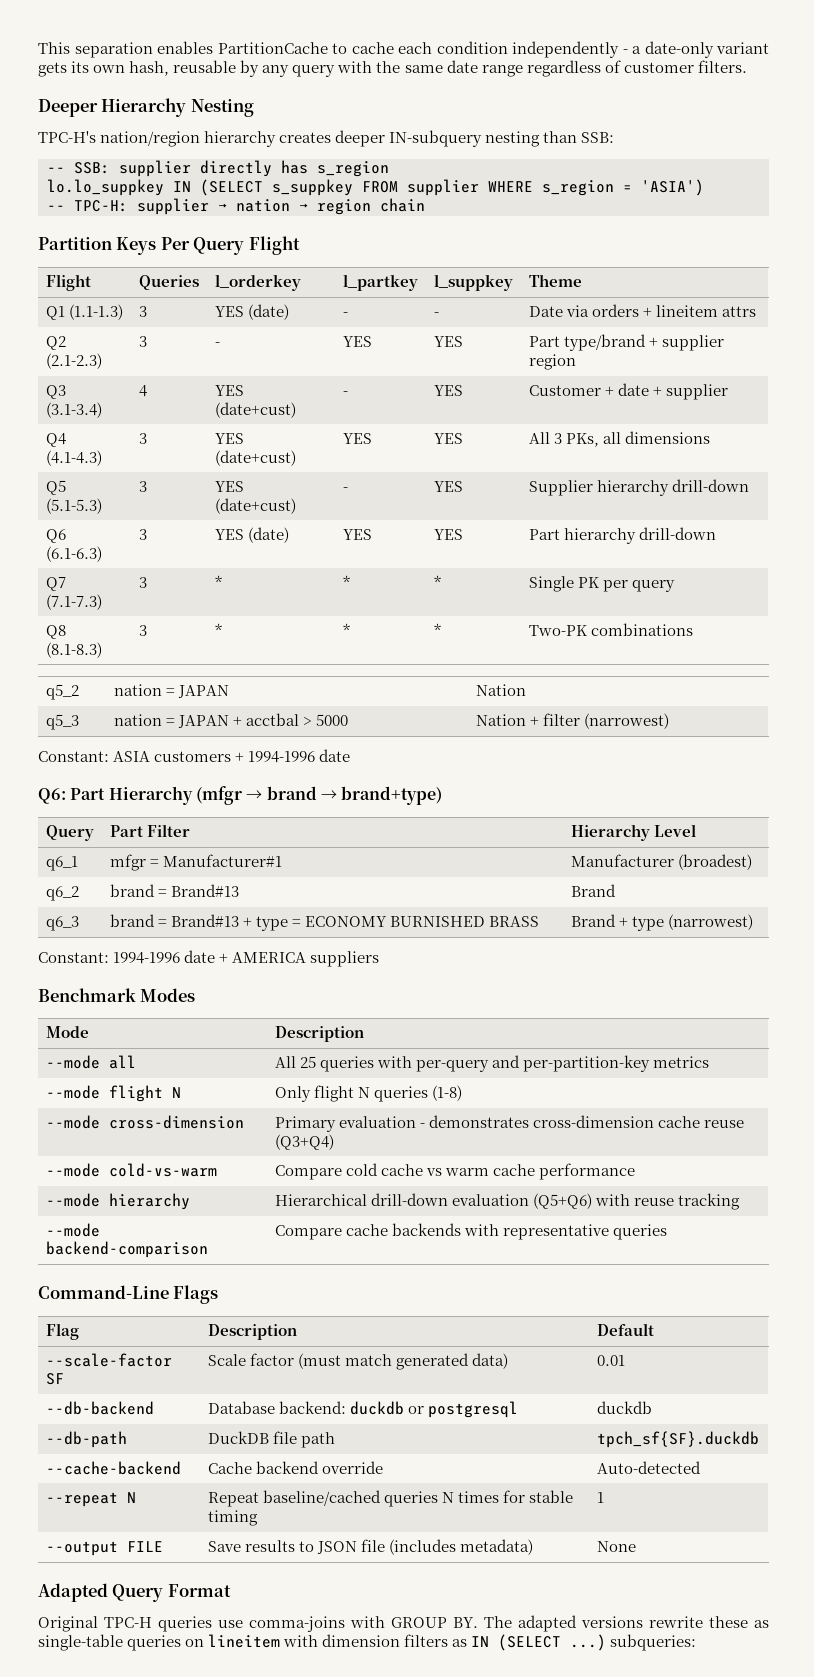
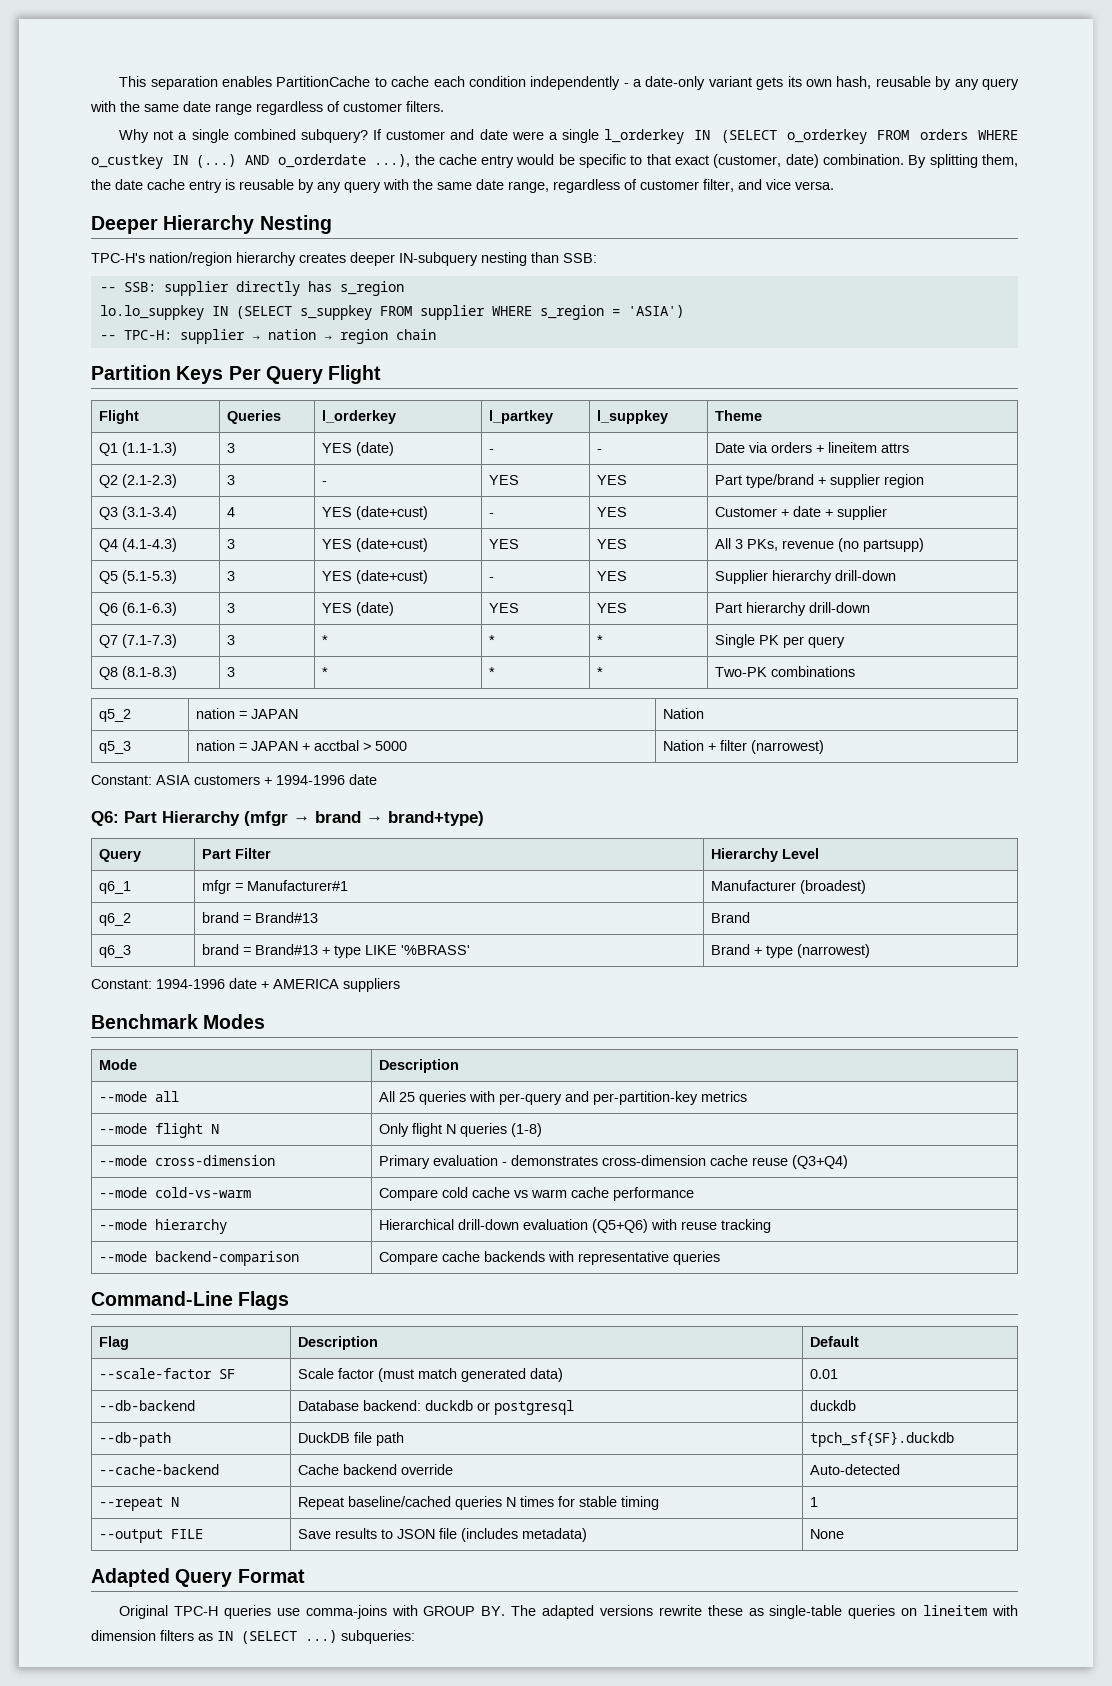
+ Why not a single combined subquery? If customer and date were a single l_orderkey IN (SELECT o_orderkey FROM orders WHERE o_custkey IN (...) AND o_orderdate ...), the cache entry would be specific to that exact (customer, date) combination. By splitting them, the date cache entry is reusable by any query with the same date range, regardless of customer filter, and vice versa.
- Q4 (4.1-4.3) | 3 | YES (date+cust) | YES | YES | All 3 PKs, all dimensions
+ Q4 (4.1-4.3) | 3 | YES (date+cust) | YES | YES | All 3 PKs, revenue (no partsupp)
- q6_3 | brand = Brand#13 + type = ECONOMY BURNISHED BRASS | Brand + type (narrowest)
+ q6_3 | brand = Brand#13 + type LIKE '%BRASS' | Brand + type (narrowest)

